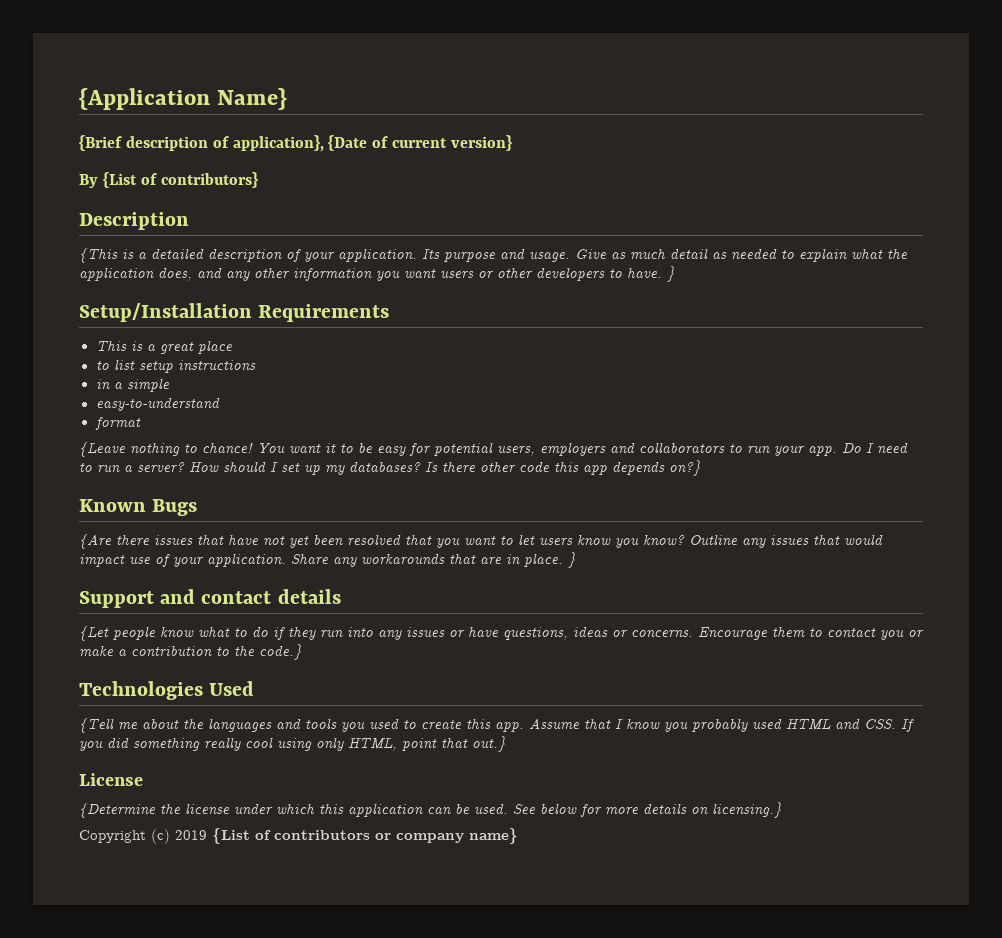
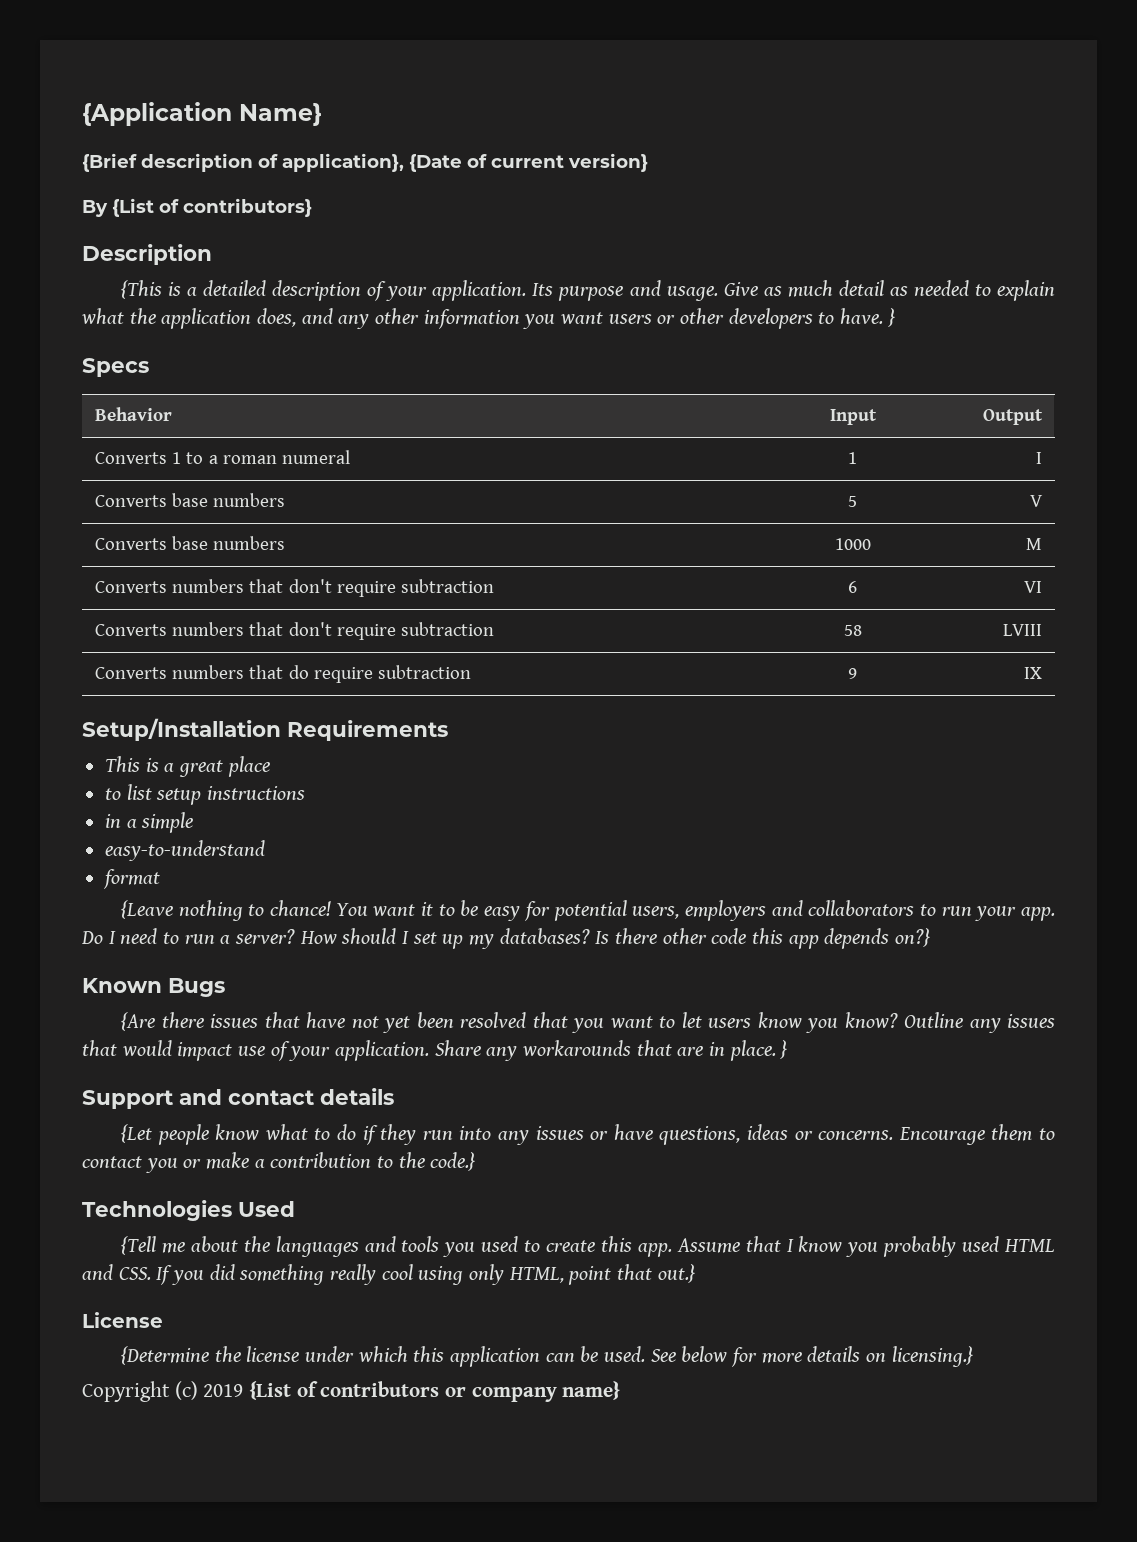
+ Specs
+ Behavior | Input | Output
+ Converts 1 to a roman numeral | 1 | I
+ Converts base numbers | 5 | V
+ Converts base numbers | 1000 | M
+ Converts numbers that don't require subtraction | 6 | VI
+ Converts numbers that don't require subtraction | 58 | LVIII
+ Converts numbers that do require subtraction | 9 | IX

